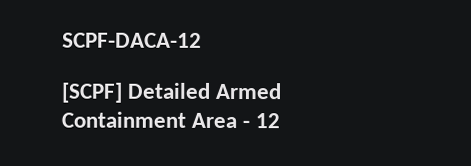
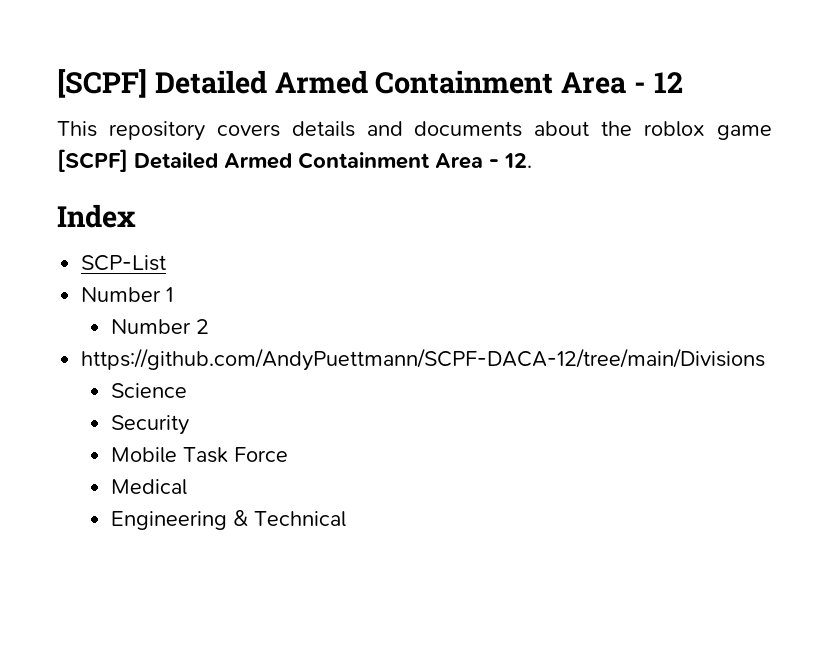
- SCPF-DACA-12
+ This repository covers details and documents about the roblox game [SCPF] Detailed Armed Containment Area - 12.
+ Index
+ SCP-List
+ Number 1
+ Number 2
+ https://github.com/AndyPuettmann/SCPF-DACA-12/tree/main/Divisions
+ Science
+ Security
+ Mobile Task Force
+ Medical
+ Engineering & Technical

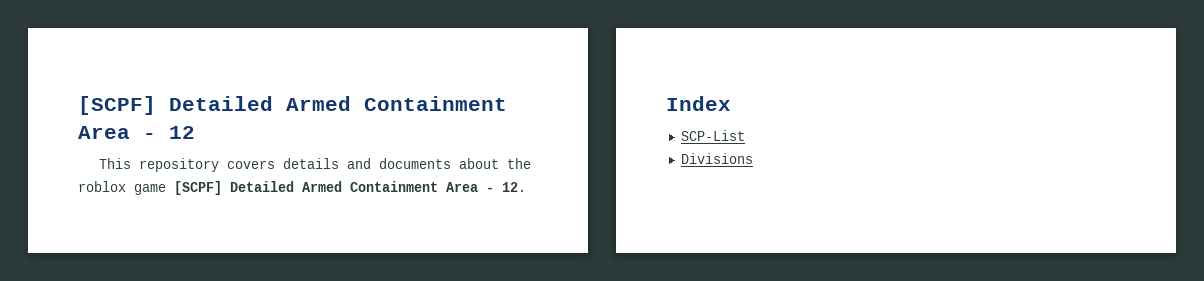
- Number 1
- Number 2
- https://github.com/AndyPuettmann/SCPF-DACA-12/tree/main/Divisions
- Science
- Security
- Mobile Task Force
- Medical
- Engineering & Technical
+ Divisions

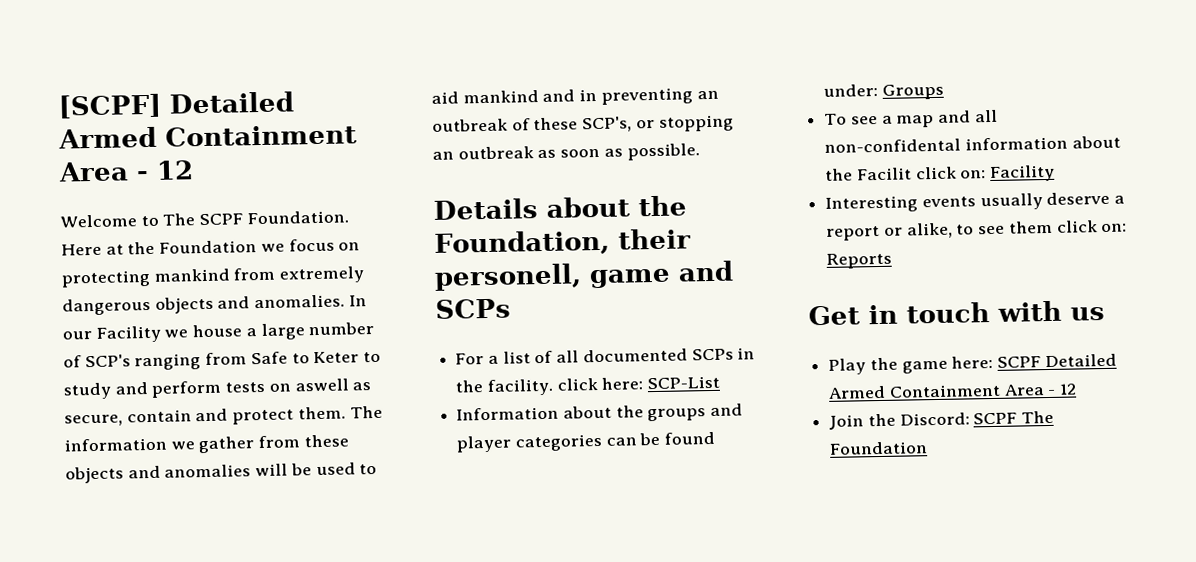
- This repository covers details and documents about the roblox game [SCPF] Detailed Armed Containment Area - 12.
- Index
- SCP-List
- Divisions
+ Welcome to The SCPF Foundation. Here at the Foundation we focus on protecting mankind from extremely dangerous objects and anomalies. In our Facility we house a large number of SCP's ranging from Safe to Keter to study and perform tests on aswell as secure, contain and protect them. The information we gather from these objects and anomalies will be used to aid mankind and in preventing an outbreak of these SCP's, or stopping an outbreak as soon as possible.
+ Details about the Foundation, their personell, game and SCPs
+ For a list of all documented SCPs in the facility. click here: SCP-List
+ Information about the groups and player categories can be found under: Groups
+ To see a map and all non-confidental information about the Facilit click on: Facility
+ Interesting events usually deserve a report or alike, to see them click on: Reports
+ Get in touch with us
+ Play the game here: SCPF Detailed Armed Containment Area - 12
+ Join the Discord: SCPF The Foundation

